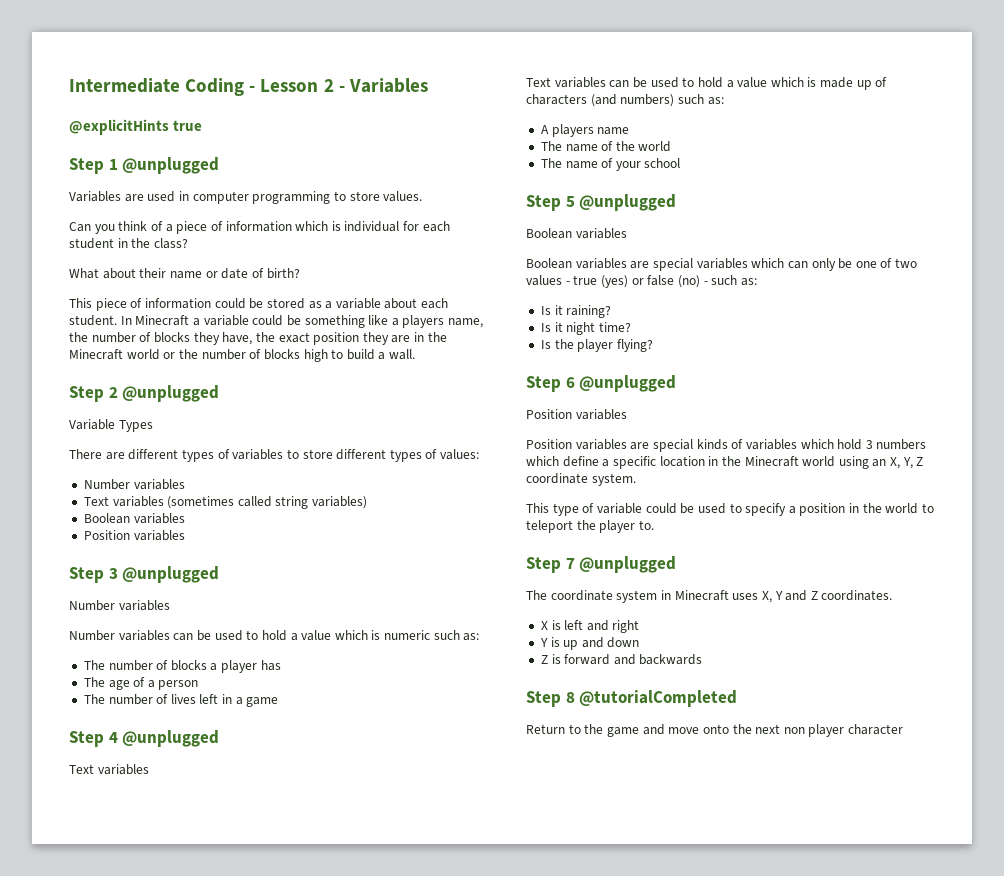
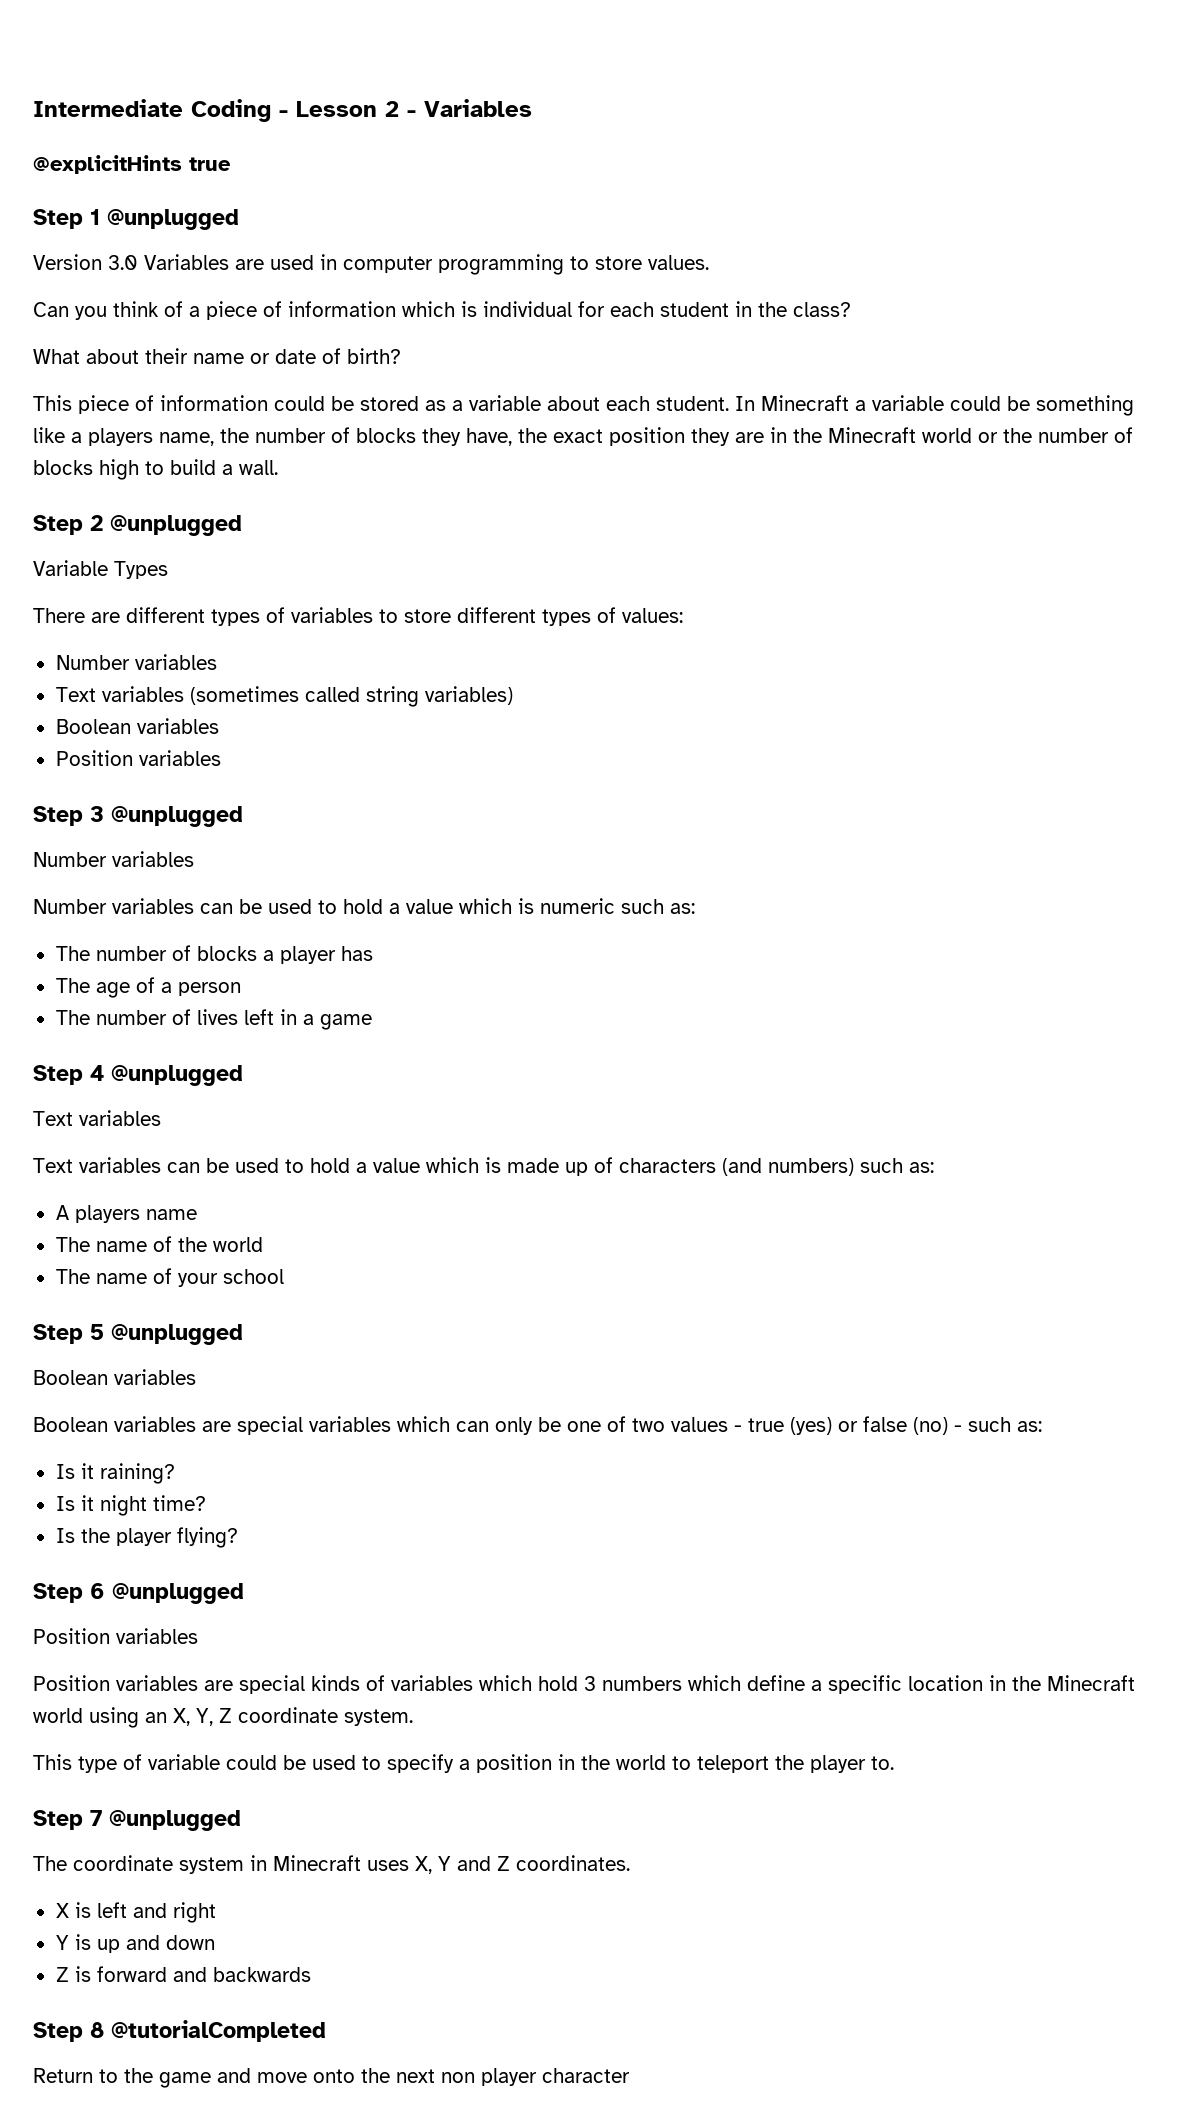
- Variables are used in computer programming to store values.
+ Version 3.0 Variables are used in computer programming to store values.

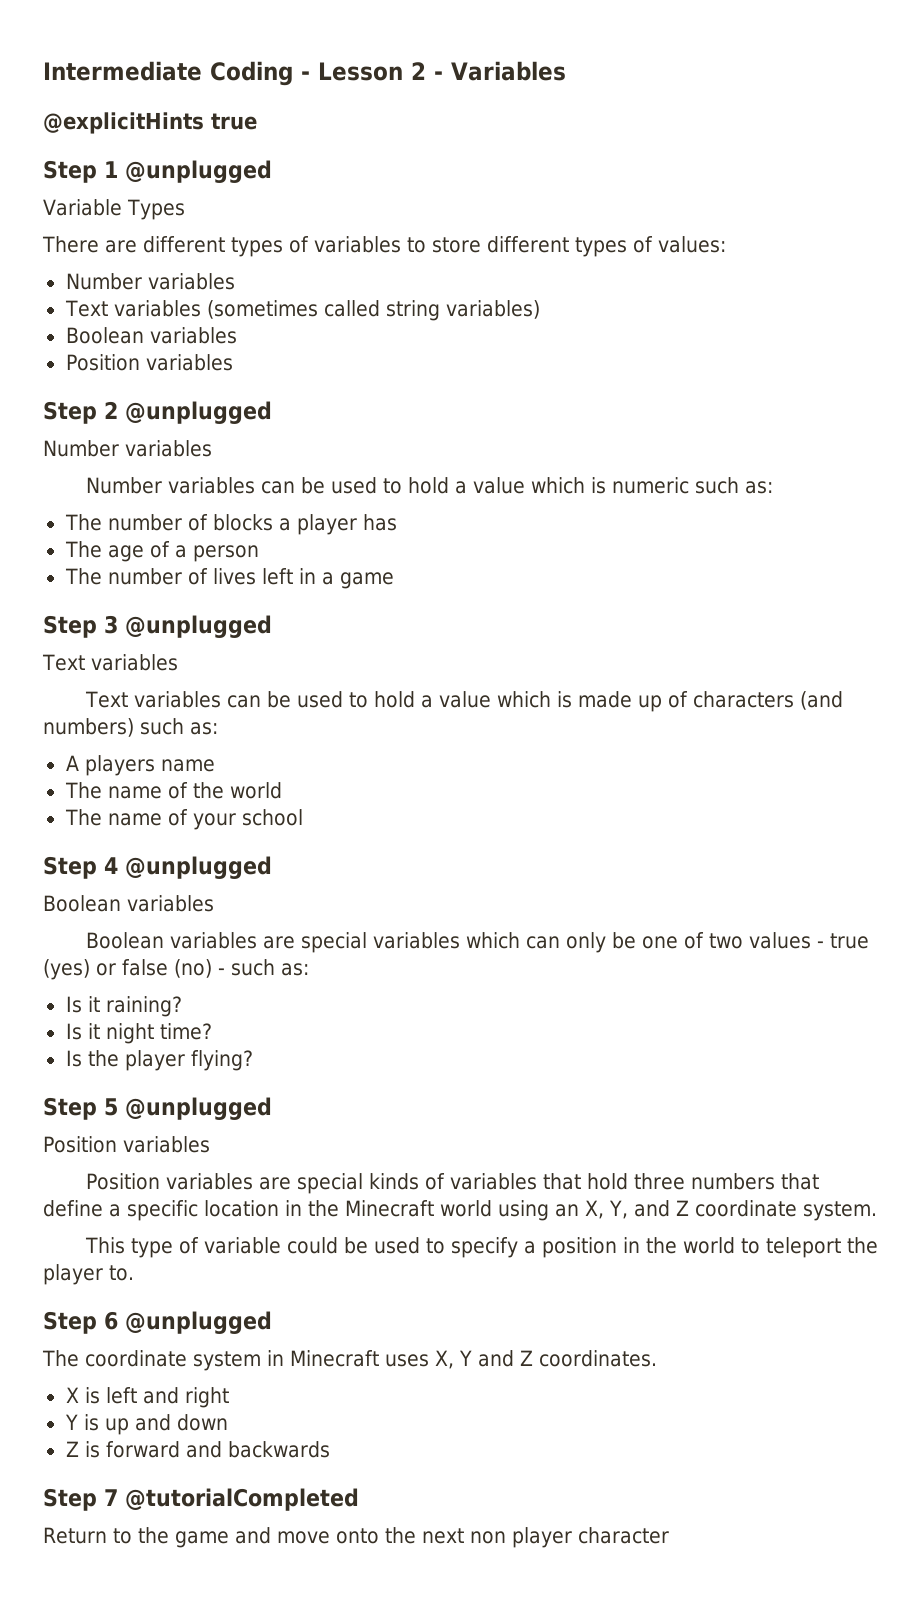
- Version 3.0 Variables are used in computer programming to store values.
- Can you think of a piece of information which is individual for each student in the class?
- What about their name or date of birth?
- This piece of information could be stored as a variable about each student. In Minecraft a variable could be something like a players name, the number of blocks they have, the exact position they are in the Minecraft world or the number of blocks high to build a wall.
- Step 2 @unplugged
- Step 3 @unplugged
+ Step 2 @unplugged
- Step 4 @unplugged
+ Step 3 @unplugged
- Step 5 @unplugged
+ Step 4 @unplugged
- Step 6 @unplugged
+ Step 5 @unplugged
- Position variables are special kinds of variables which hold 3 numbers which define a specific location in the Minecraft world using an X, Y, Z coordinate system.
+ Position variables are special kinds of variables that hold three numbers that define a specific location in the Minecraft world using an X, Y, and Z coordinate system.
- Step 7 @unplugged
+ Step 6 @unplugged
- Step 8 @tutorialCompleted
+ Step 7 @tutorialCompleted

